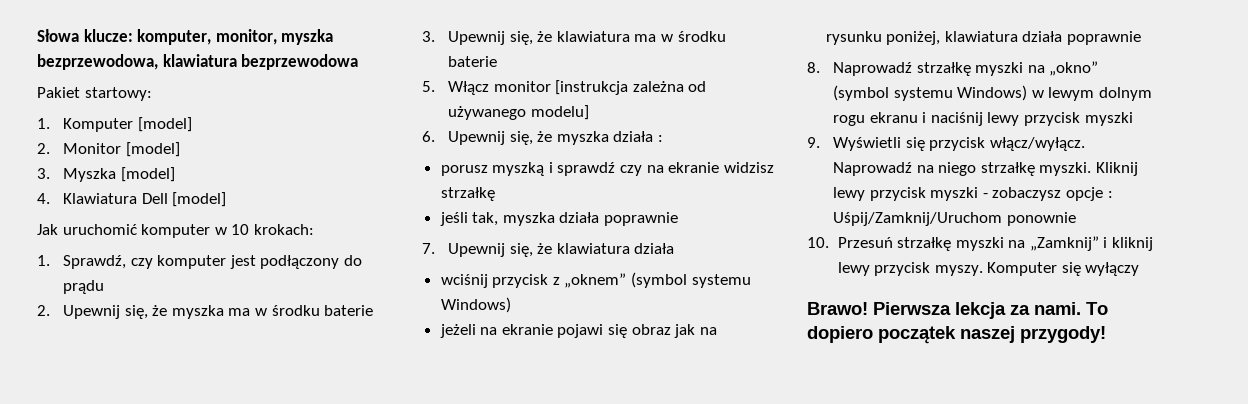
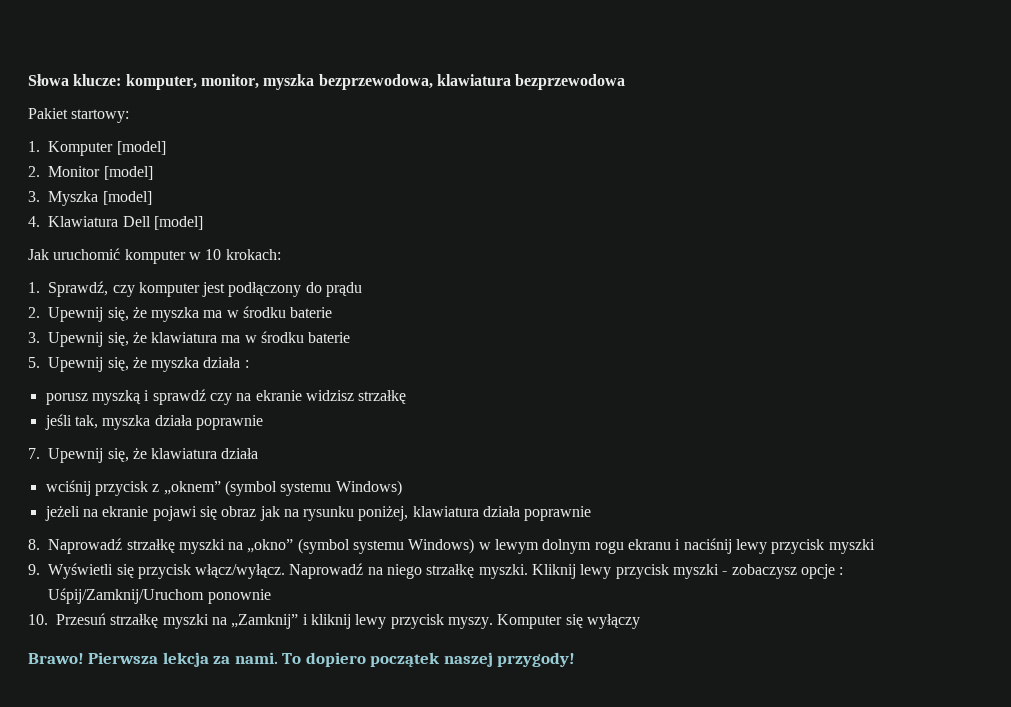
- 5. Włącz monitor [instrukcja zależna od używanego modelu]
- 6. Upewnij się, że myszka działa :
+ 5. Upewnij się, że myszka działa :

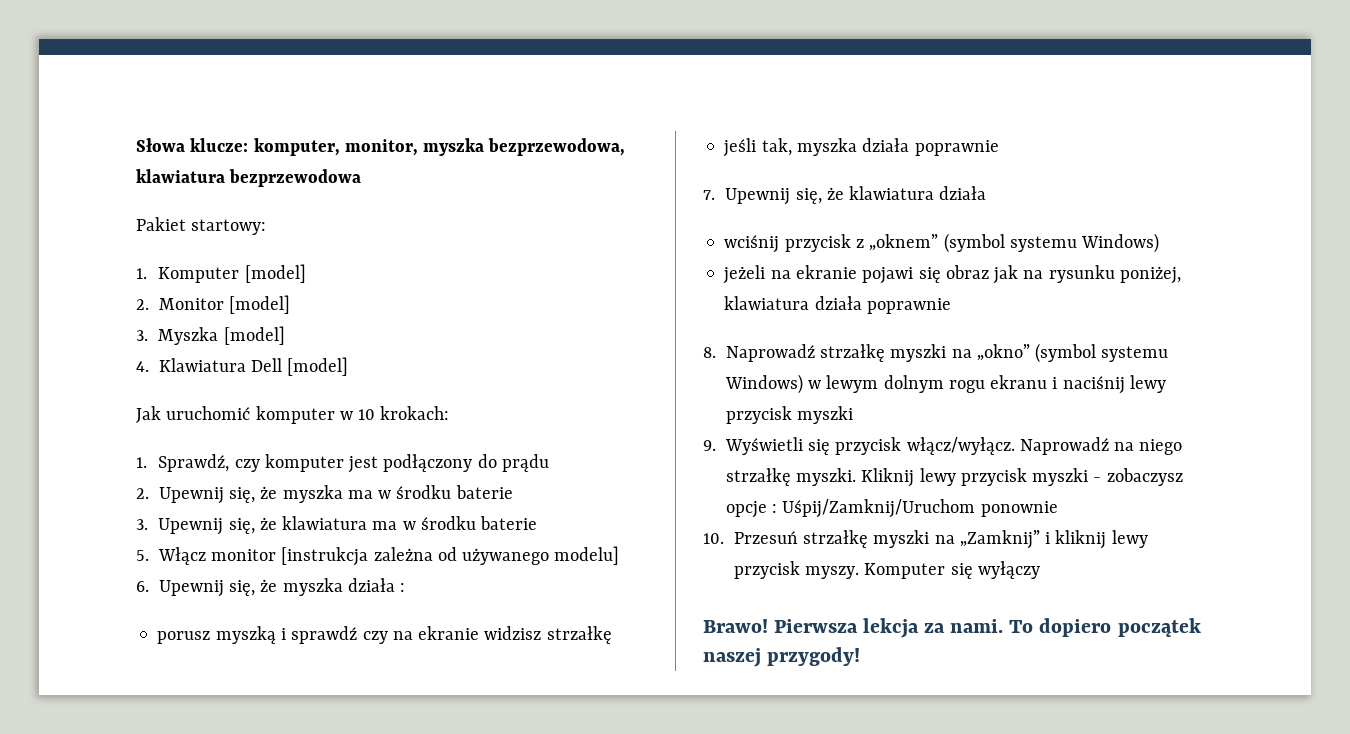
- 5. Upewnij się, że myszka działa :
+ 5. Włącz monitor [instrukcja zależna od używanego modelu]
+ 6. Upewnij się, że myszka działa :

